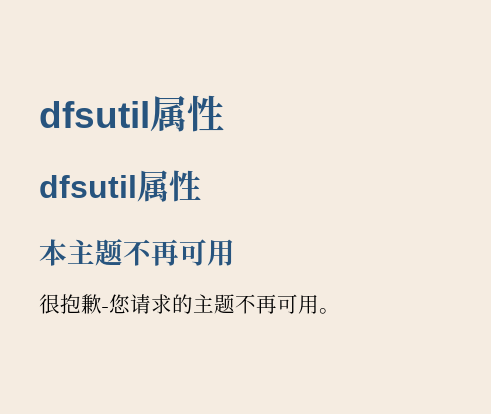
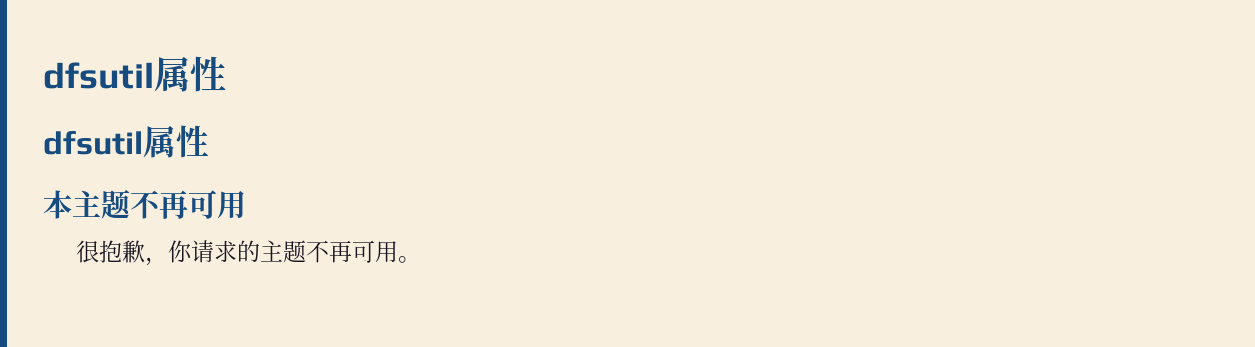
- 很抱歉-您请求的主题不再可用。
+ 很抱歉，你请求的主题不再可用。

